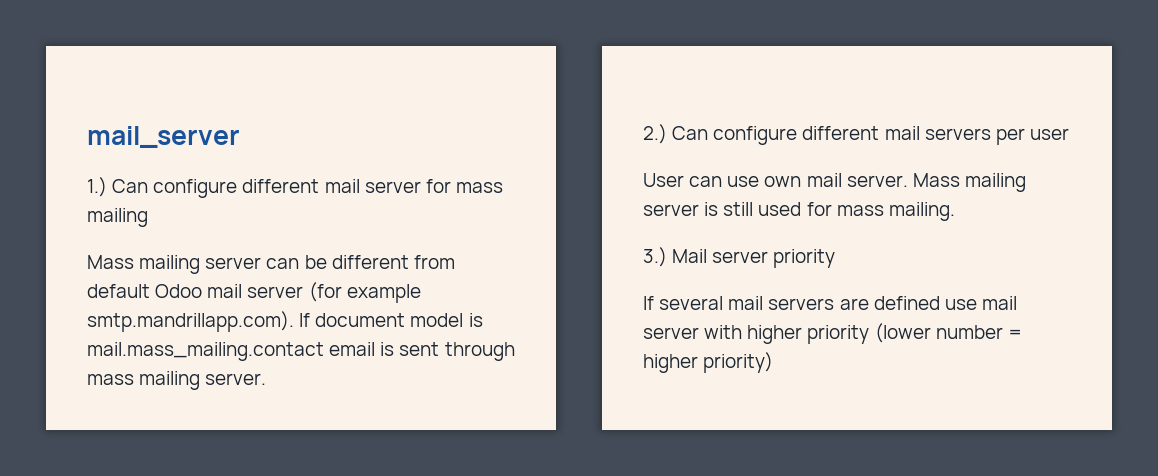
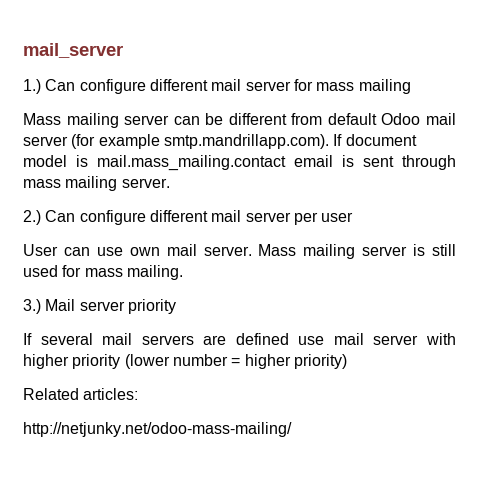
- 2.) Can configure different mail servers per user
+ 2.) Can configure different mail server per user
+ Related articles:
+ http://netjunky.net/odoo-mass-mailing/

